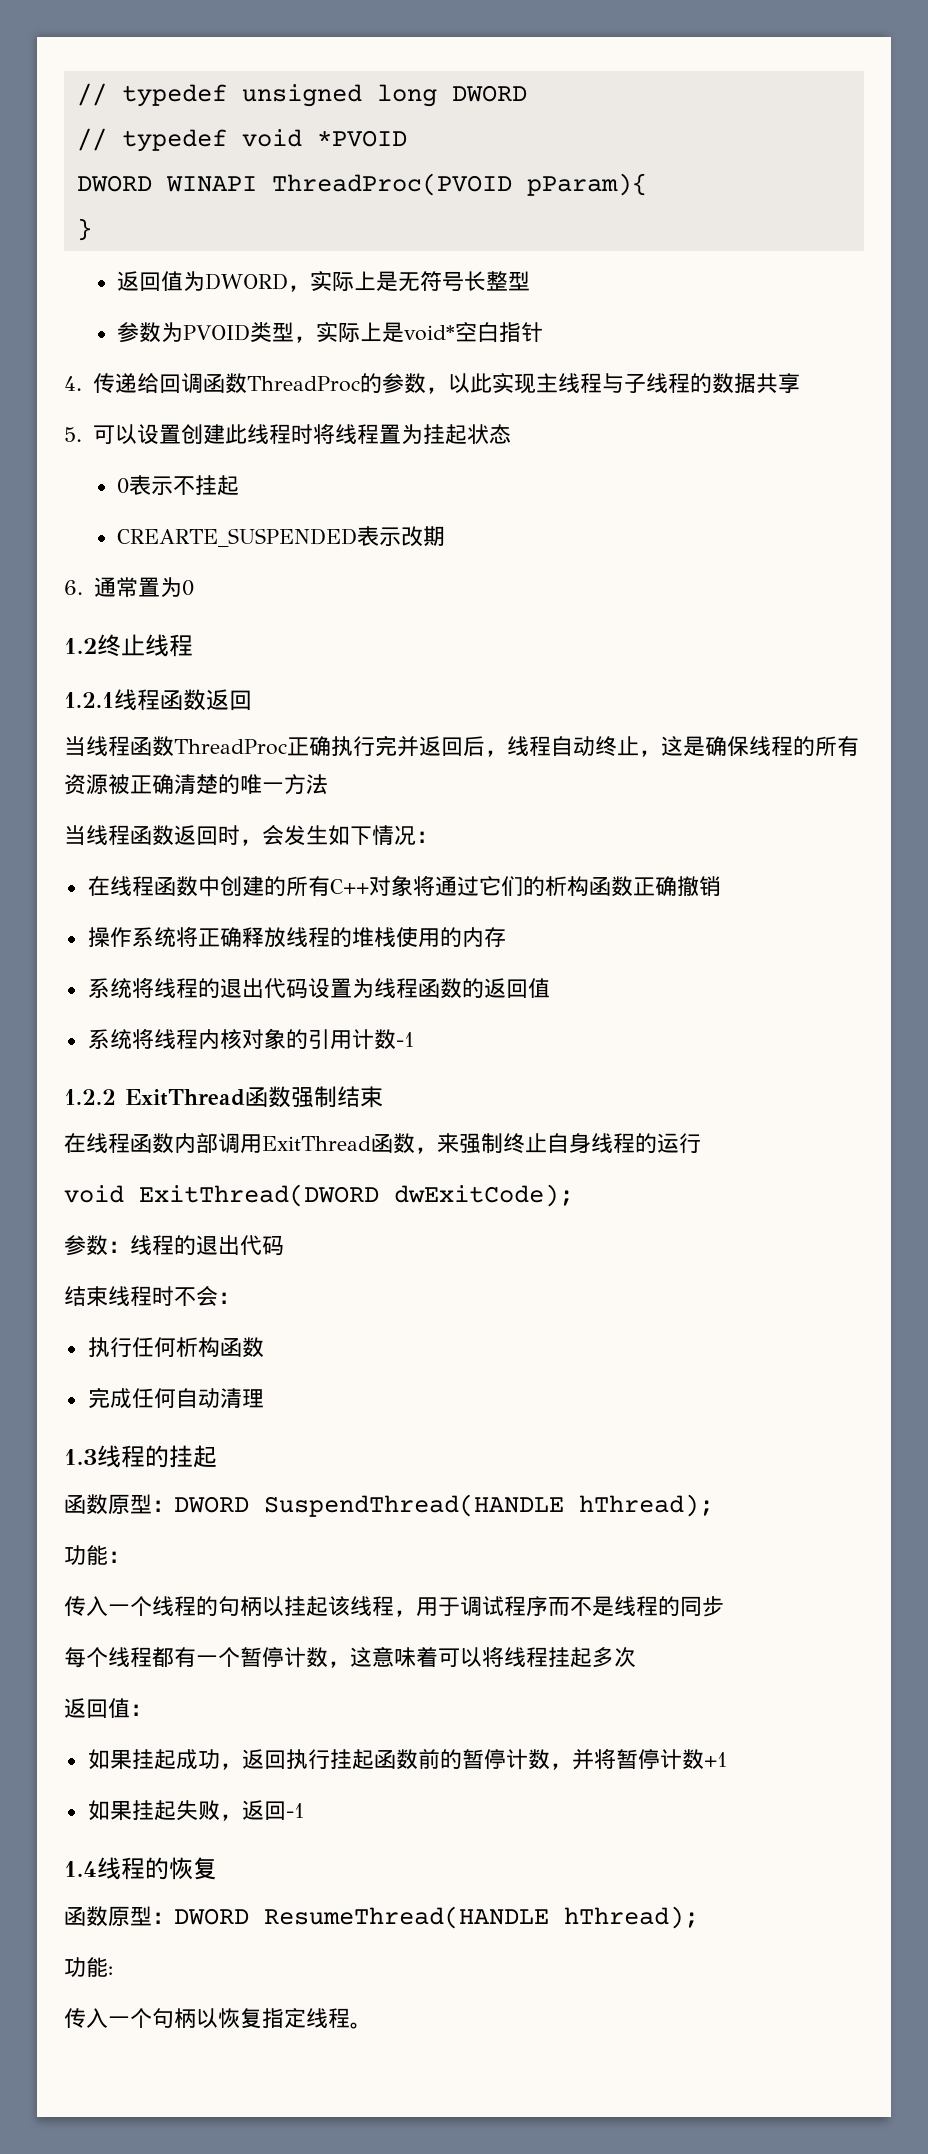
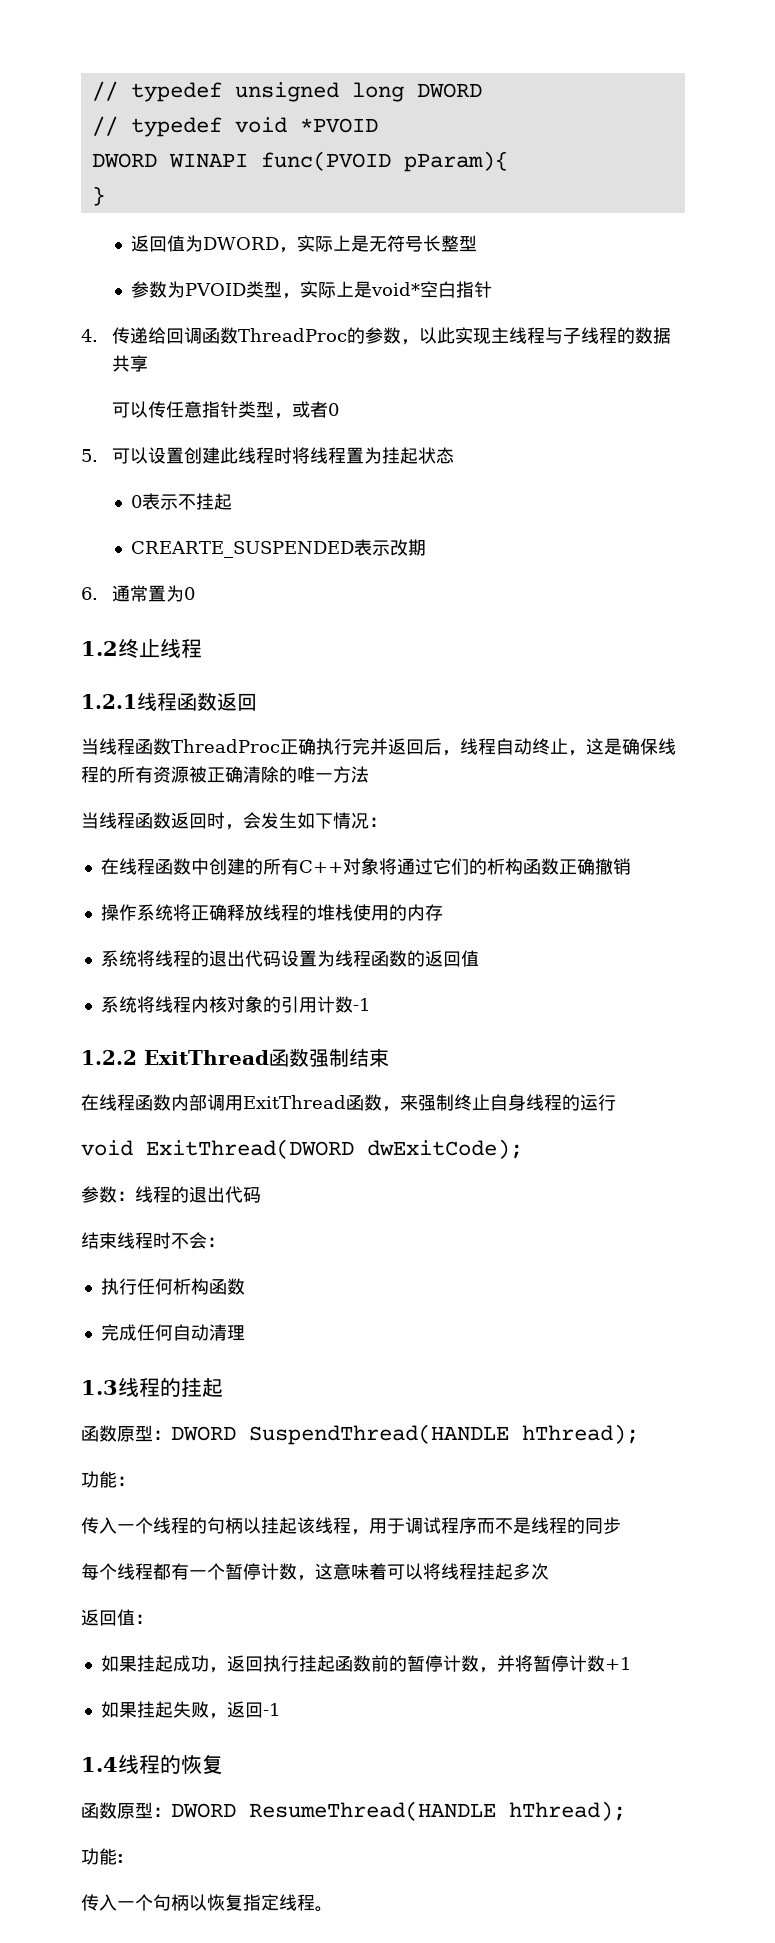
- DWORD WINAPI ThreadProc(PVOID pParam){
+ DWORD WINAPI func(PVOID pParam){
+ 可以传任意指针类型，或者0
- 当线程函数ThreadProc正确执行完并返回后，线程自动终止，这是确保线程的所有资源被正确清楚的唯一方法
+ 当线程函数ThreadProc正确执行完并返回后，线程自动终止，这是确保线程的所有资源被正确清除的唯一方法

